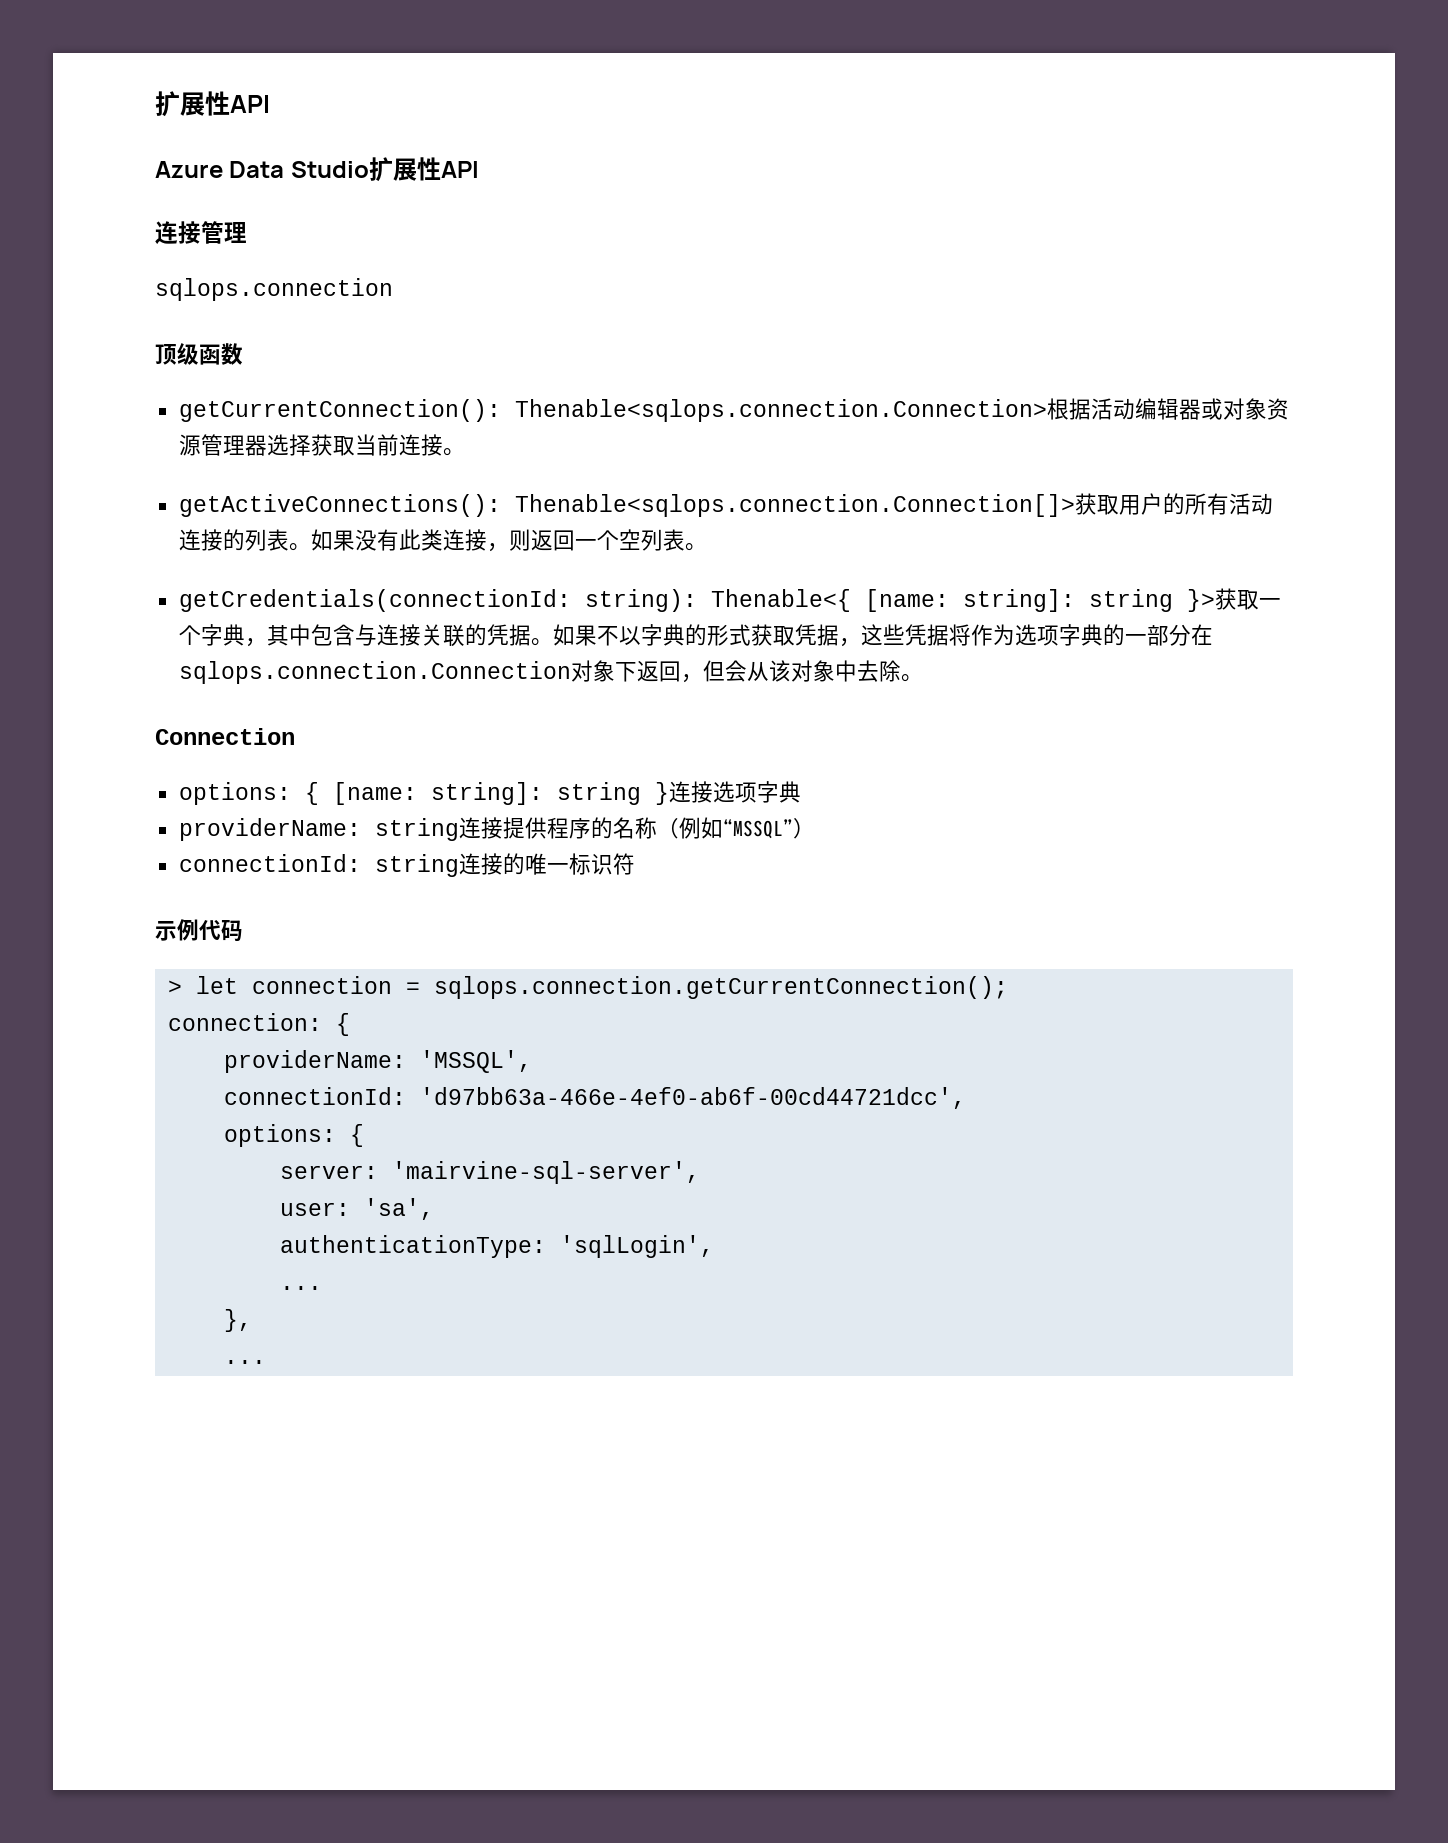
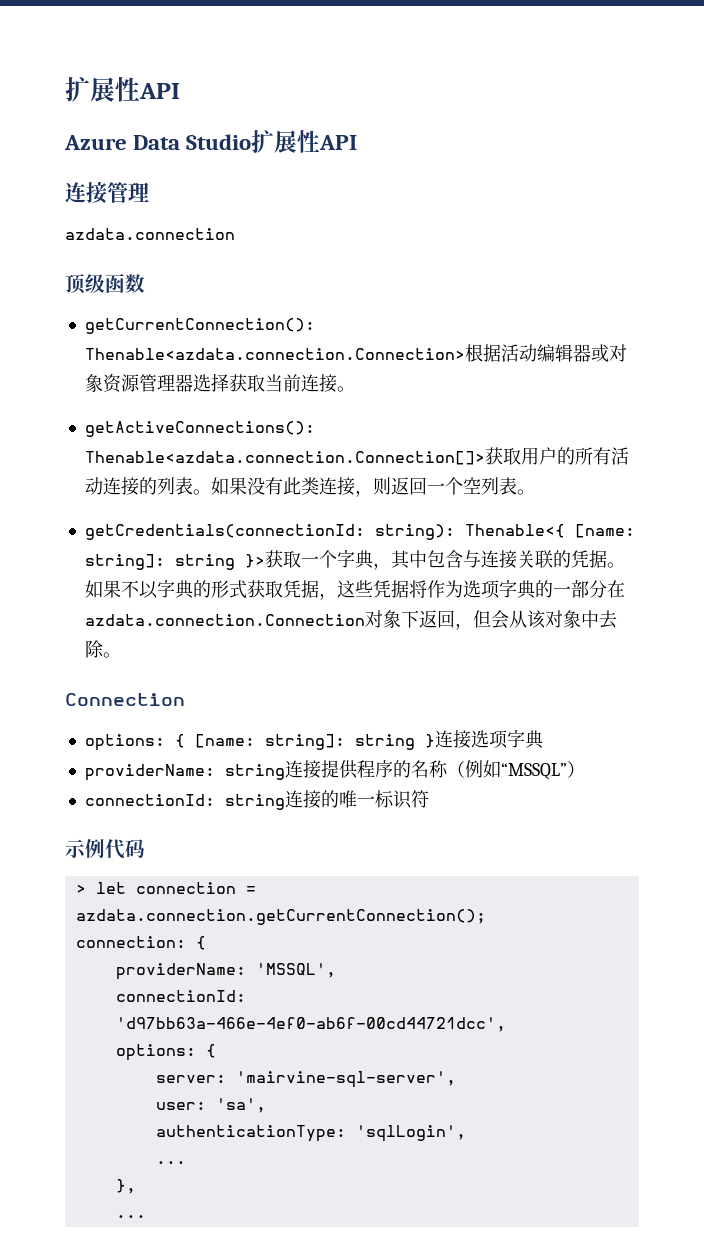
- sqlops.connection
+ azdata.connection
- getCurrentConnection(): Thenable<sqlops.connection.Connection>根据活动编辑器或对象资源管理器选择获取当前连接。
+ getCurrentConnection(): Thenable<azdata.connection.Connection>根据活动编辑器或对象资源管理器选择获取当前连接。
- getActiveConnections(): Thenable<sqlops.connection.Connection[]>获取用户的所有活动连接的列表。
+ getActiveConnections(): Thenable<azdata.connection.Connection[]>获取用户的所有活动连接的列表。
- 如果不以字典的形式获取凭据，这些凭据将作为选项字典的一部分在sqlops.connection.Connection对象下返回，但会从该对象中去除。
+ 如果不以字典的形式获取凭据，这些凭据将作为选项字典的一部分在azdata.connection.Connection对象下返回，但会从该对象中去除。
- > let connection = sqlops.connection.getCurrentConnection();
+ > let connection = azdata.connection.getCurrentConnection();

